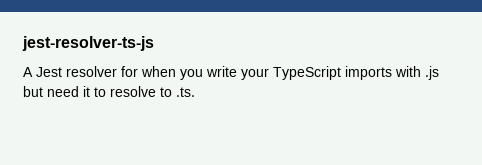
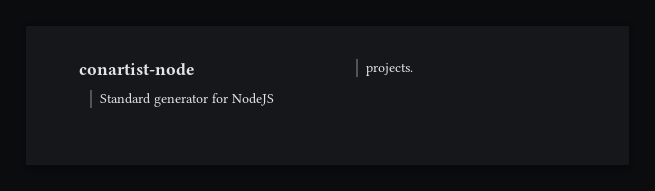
- jest-resolver-ts-js
- A Jest resolver for when you write your TypeScript imports with .js but need it to resolve to .ts.
+ conartist-node
+ Standard generator for NodeJS projects.

